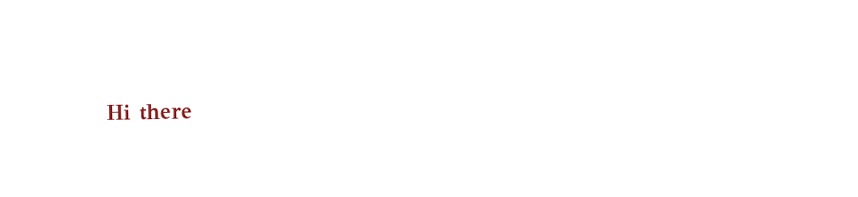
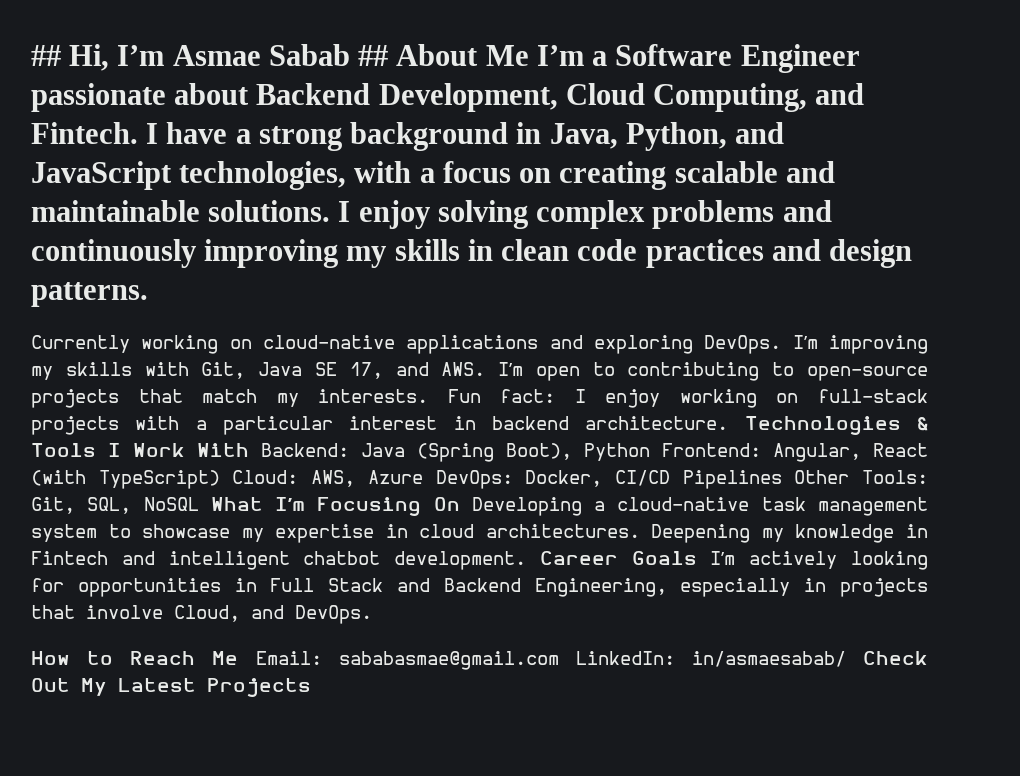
- Hi there
+ ## Hi, I’m Asmae Sabab ## About Me I’m a Software Engineer passionate about Backend Development, Cloud Computing, and Fintech. I have a strong background in Java, Python, and JavaScript technologies, with a focus on creating scalable and maintainable solutions. I enjoy solving complex problems and continuously improving my skills in clean code practices and design patterns.
+ Currently working on cloud-native applications and exploring DevOps. I’m improving my skills with Git, Java SE 17, and AWS. I’m open to contributing to open-source projects that match my interests. Fun fact: I enjoy working on full-stack projects with a particular interest in backend architecture. Technologies & Tools I Work With Backend: Java (Spring Boot), Python Frontend: Angular, React (with TypeScript) Cloud: AWS, Azure DevOps: Docker, CI/CD Pipelines Other Tools: Git, SQL, NoSQL What I’m Focusing On Developing a cloud-native task management system to showcase my expertise in cloud architectures. Deepening my knowledge in Fintech and intelligent chatbot development. Career Goals I’m actively looking for opportunities in Full Stack and Backend Engineering, especially in projects that involve Cloud, and DevOps.
+ How to Reach Me Email: sababasmae@gmail.com LinkedIn: in/asmaesabab/ Check Out My Latest Projects

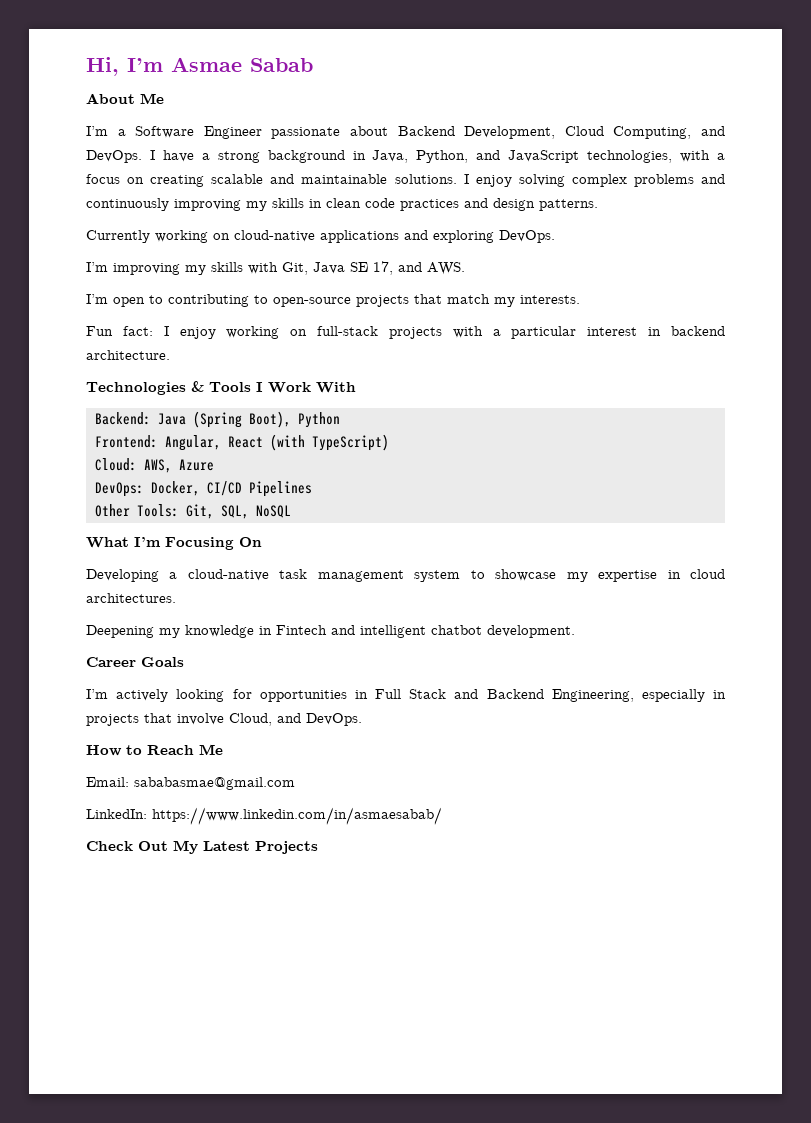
- ## Hi, I’m Asmae Sabab ## About Me I’m a Software Engineer passionate about Backend Development, Cloud Computing, and Fintech.
+ Hi, I’m Asmae Sabab
+ About Me
+ I’m a Software Engineer passionate about Backend Development, Cloud Computing, and DevOps.
- Currently working on cloud-native applications and exploring DevOps. I’m improving my skills with Git, Java SE 17, and AWS. I’m open to contributing to open-source projects that match my interests. Fun fact:
+ Currently working on cloud-native applications and exploring DevOps.
+ I’m improving my skills with Git, Java SE 17, and AWS.
+ I’m open to contributing to open-source projects that match my interests.
+ Fun fact:
- I enjoy working on full-stack projects with a particular interest in backend architecture. Technologies & Tools I Work With Backend:
+ I enjoy working on full-stack projects with a particular interest in backend architecture.
+ Technologies & Tools I Work With
+ Backend:
- Java (Spring Boot), Python Frontend:
+ Java (Spring Boot), Python
+ Frontend:
- Angular, React (with TypeScript) Cloud:
+ Angular, React (with TypeScript)
+ Cloud:
- AWS, Azure DevOps:
+ AWS, Azure
+ DevOps:
- Docker, CI/CD Pipelines Other Tools:
+ Docker, CI/CD Pipelines
+ Other Tools:
- Git, SQL, NoSQL What I’m Focusing On Developing a cloud-native task management system to showcase my expertise in cloud architectures. Deepening my knowledge in Fintech and intelligent chatbot development. Career Goals I’m actively looking for opportunities in Full Stack and Backend Engineering, especially in projects that involve Cloud, and DevOps.
+ Git, SQL, NoSQL
+ What I’m Focusing On
+ Developing a cloud-native task management system to showcase my expertise in cloud architectures.
+ Deepening my knowledge in Fintech and intelligent chatbot development.
+ Career Goals
+ I’m actively looking for opportunities in Full Stack and Backend Engineering, especially in projects that involve Cloud, and DevOps.
- How to Reach Me Email: sababasmae@gmail.com LinkedIn: in/asmaesabab/ Check Out My Latest Projects
+ How to Reach Me
+ Email: sababasmae@gmail.com
+ LinkedIn: https://www.linkedin.com/in/asmaesabab/
+ Check Out My Latest Projects

